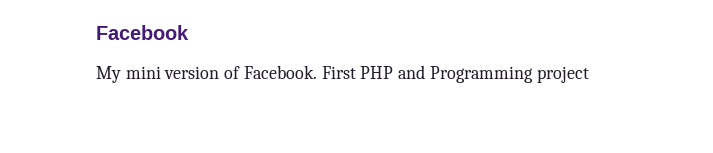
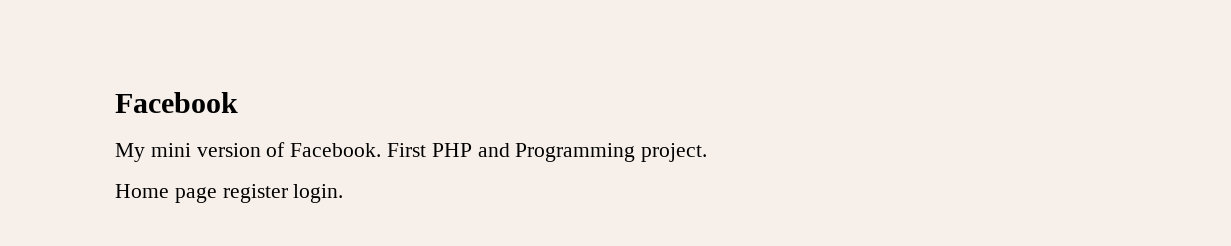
- First PHP and Programming project
+ First PHP and Programming project.
+ Home page register login.

